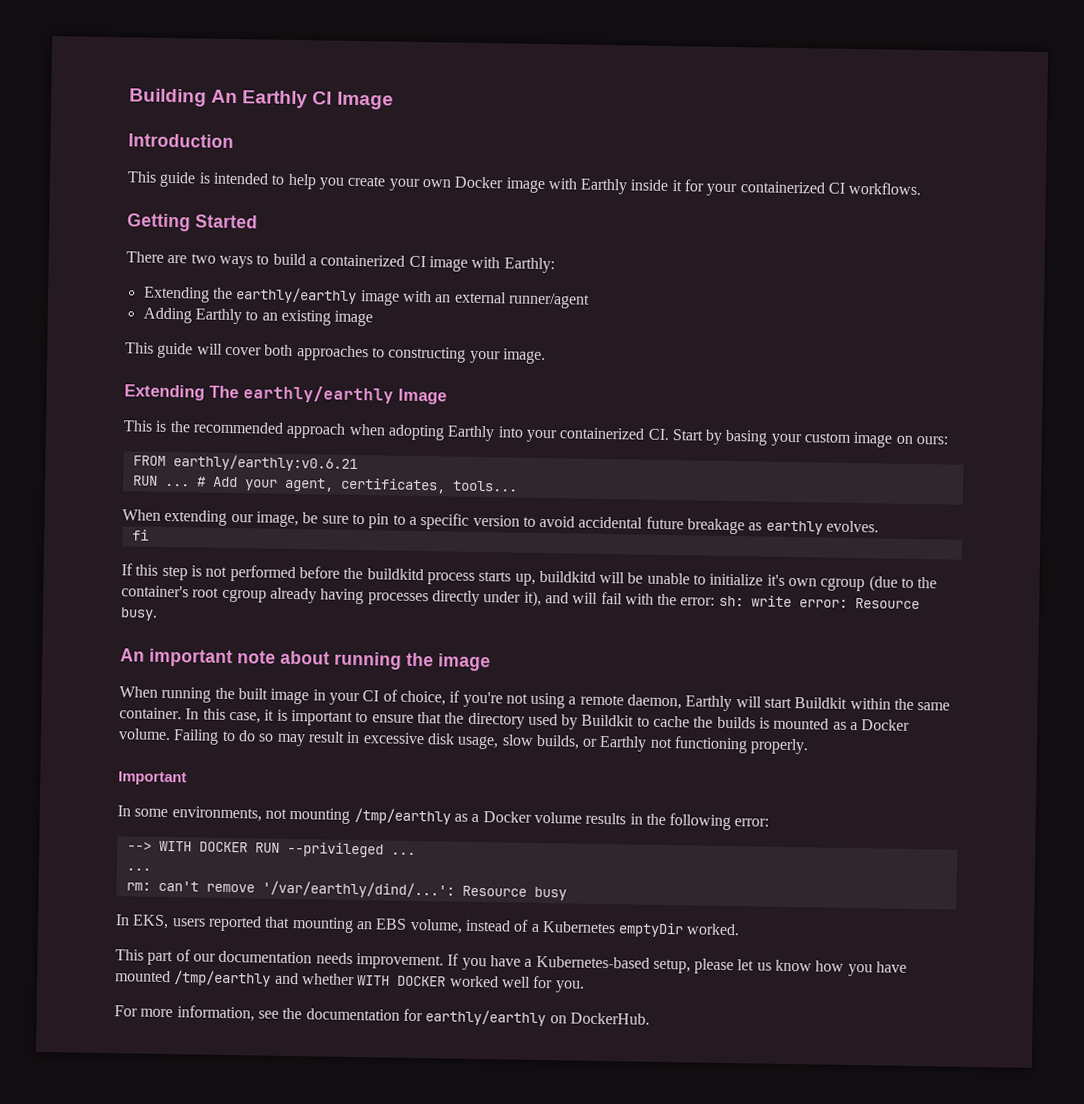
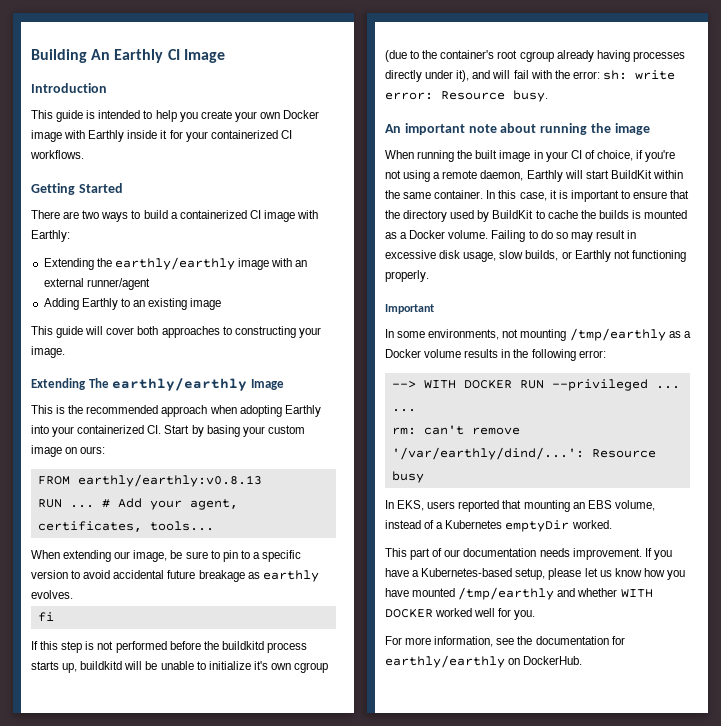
- FROM earthly/earthly:v0.6.21
+ FROM earthly/earthly:v0.8.13
- When running the built image in your CI of choice, if you're not using a remote daemon, Earthly will start Buildkit within the same container.
+ When running the built image in your CI of choice, if you're not using a remote daemon, Earthly will start BuildKit within the same container.
- In this case, it is important to ensure that the directory used by Buildkit to cache the builds is mounted as a Docker volume.
+ In this case, it is important to ensure that the directory used by BuildKit to cache the builds is mounted as a Docker volume.

